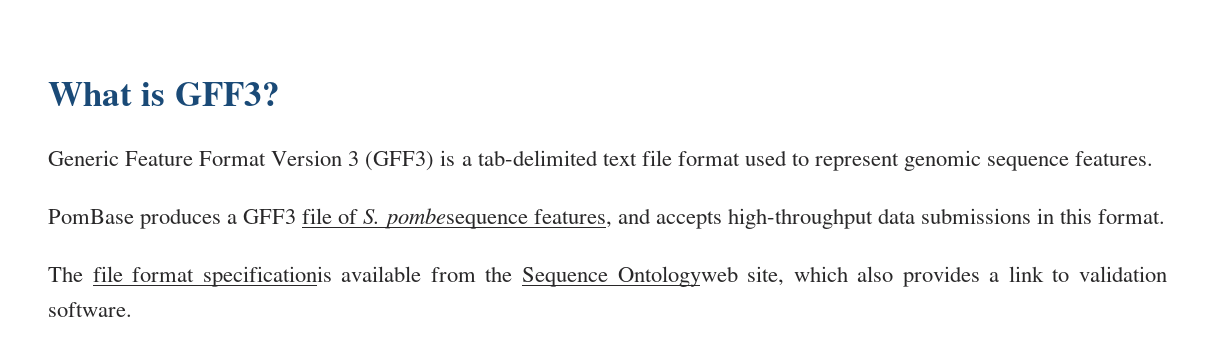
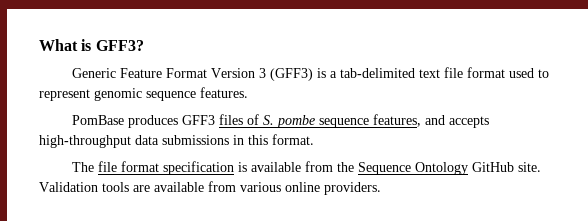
- PomBase produces a GFF3 file of S. pombesequence features, and accepts high-throughput data submissions in this format.
+ PomBase produces GFF3 files of S. pombe sequence features, and accepts high-throughput data submissions in this format.
- The file format specificationis available from the Sequence Ontologyweb site, which also provides a link to validation software.
+ The file format specification is available from the Sequence Ontology GitHub site. Validation tools are available from various online providers.

